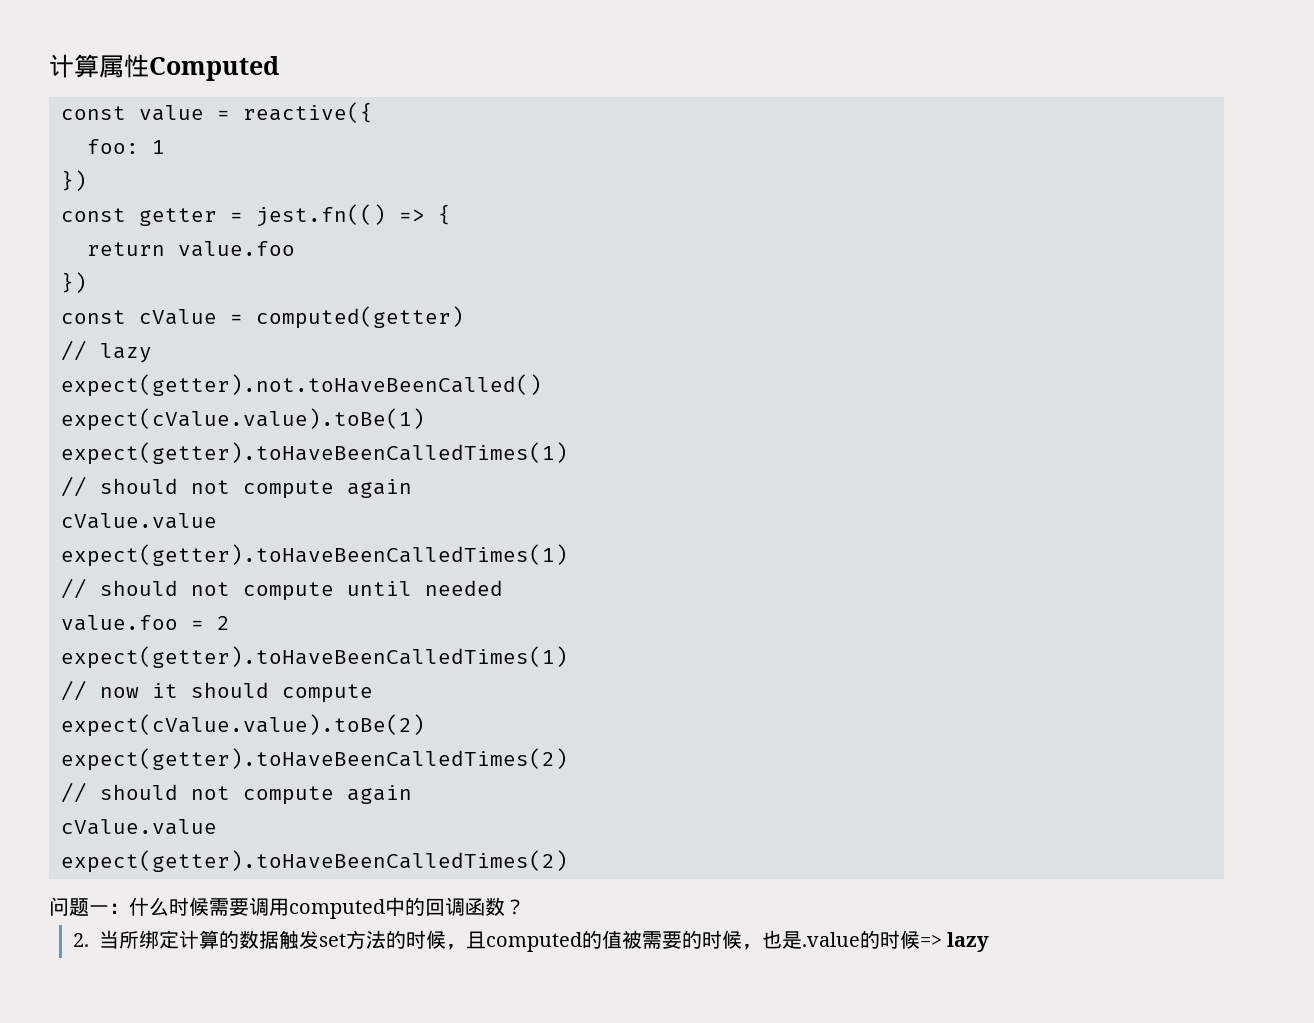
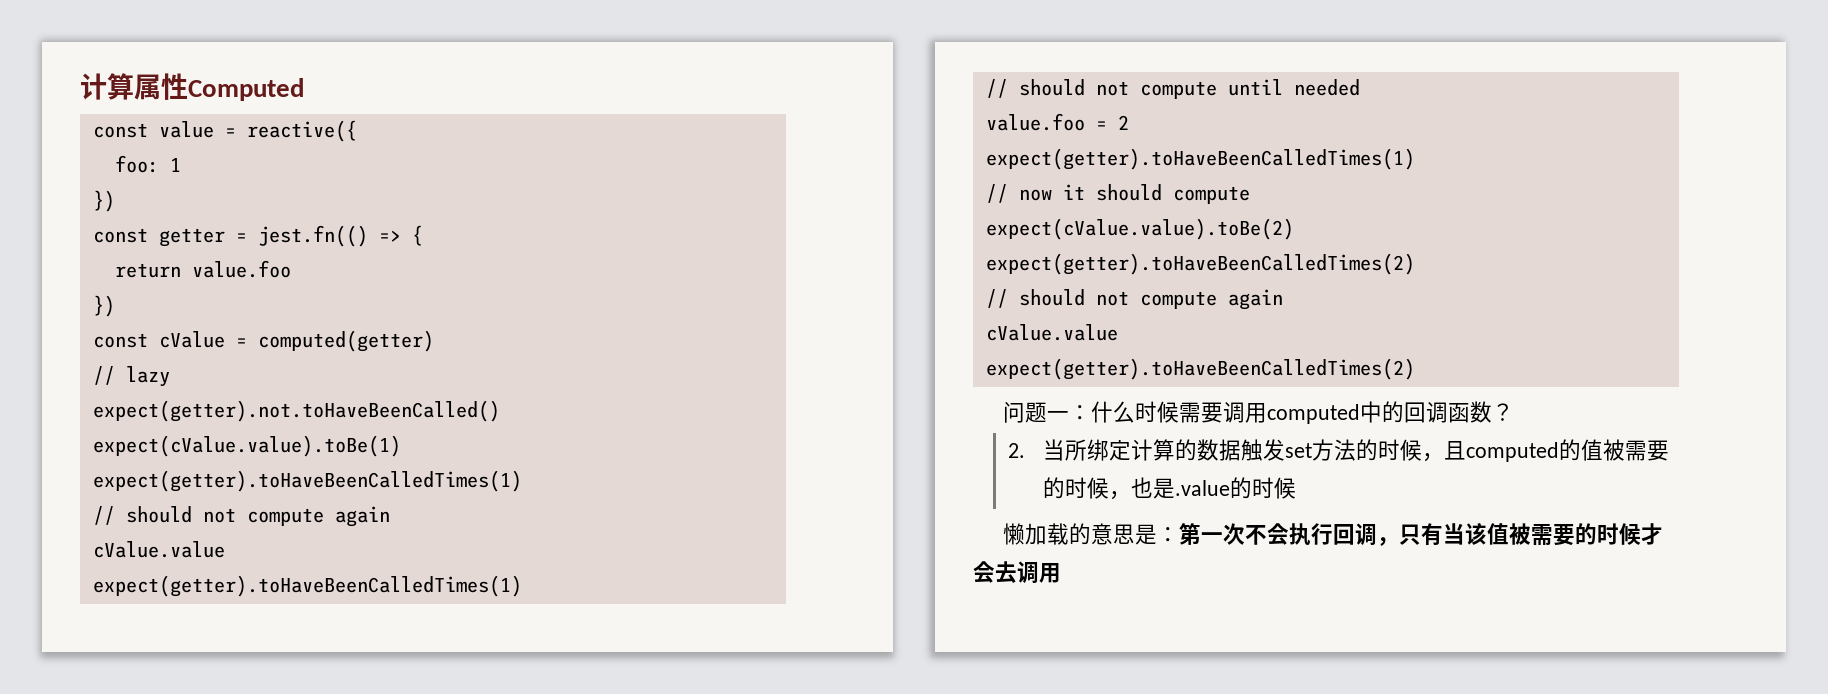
- 2.当所绑定计算的数据触发set方法的时候，且computed的值被需要的时候，也是.value的时候=> lazy
+ 2.当所绑定计算的数据触发set方法的时候，且computed的值被需要的时候，也是.value的时候
+ 懒加载的意思是：第一次不会执行回调，只有当该值被需要的时候才会去调用

